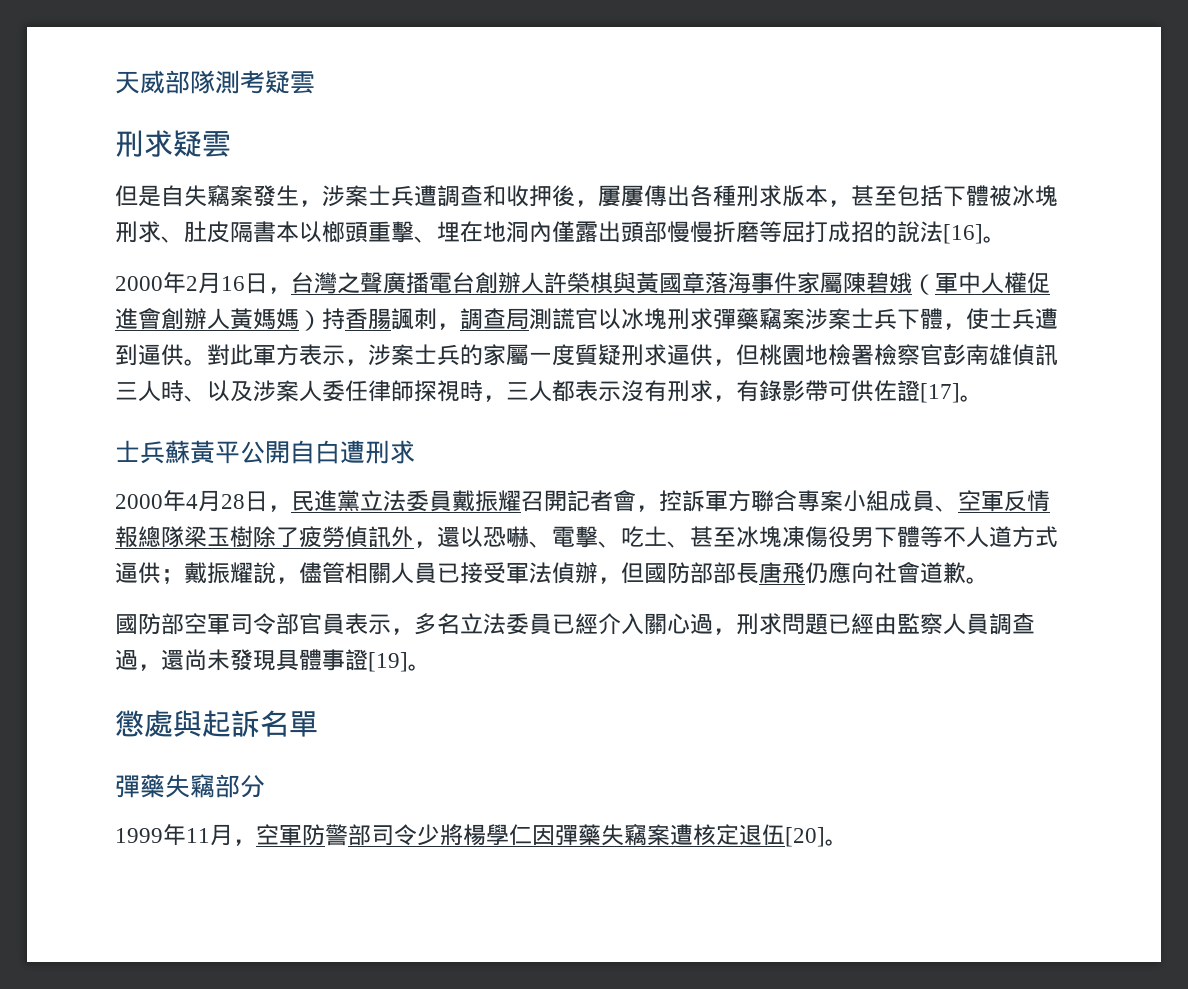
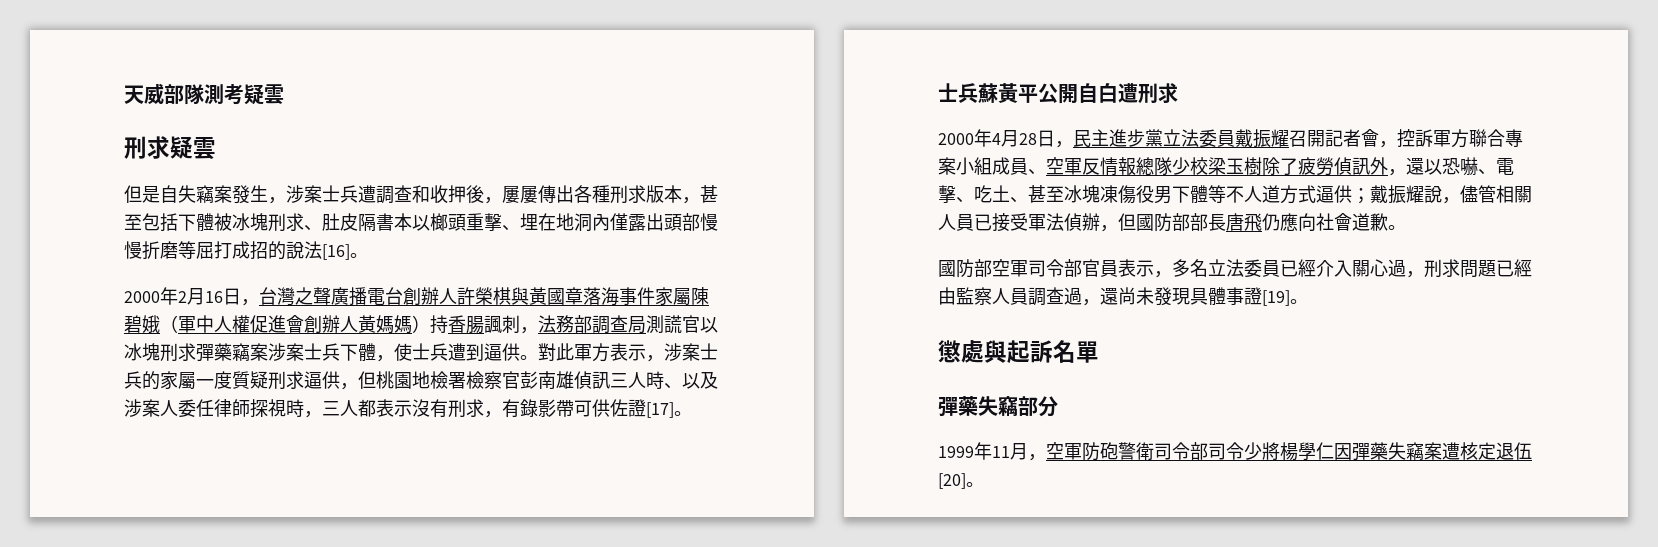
- 2000年2月16日，台灣之聲廣播電台創辦人許榮棋與黃國章落海事件家屬陳碧娥（軍中人權促進會創辦人黃媽媽）持香腸諷刺，調查局測謊官以冰塊刑求彈藥竊案涉案士兵下體，使士兵遭到逼供。
+ 2000年2月16日，台灣之聲廣播電台創辦人許榮棋與黃國章落海事件家屬陳碧娥（軍中人權促進會創辦人黃媽媽）持香腸諷刺，法務部調查局測謊官以冰塊刑求彈藥竊案涉案士兵下體，使士兵遭到逼供。
- 2000年4月28日，民進黨立法委員戴振耀召開記者會，控訴軍方聯合專案小組成員、空軍反情報總隊梁玉樹除了疲勞偵訊外，還以恐嚇、電擊、吃土、甚至冰塊凍傷役男下體等不人道方式逼供；
+ 2000年4月28日，民主進步黨立法委員戴振耀召開記者會，控訴軍方聯合專案小組成員、空軍反情報總隊少校梁玉樹除了疲勞偵訊外，還以恐嚇、電擊、吃土、甚至冰塊凍傷役男下體等不人道方式逼供；
- 1999年11月，空軍防警部司令少將楊學仁因彈藥失竊案遭核定退伍[20]。
+ 1999年11月，空軍防砲警衛司令部司令少將楊學仁因彈藥失竊案遭核定退伍[20]。

